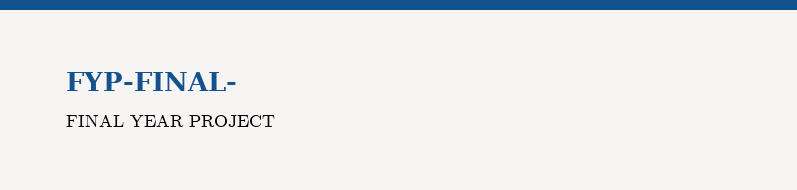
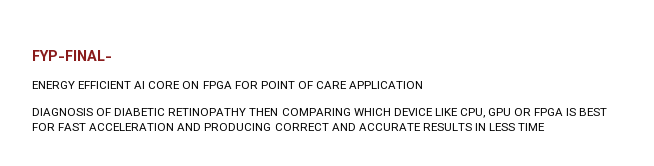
- FINAL YEAR PROJECT
+ ENERGY EFFICIENT AI CORE ON FPGA FOR POINT OF CARE APPLICATION
+ DIAGNOSIS OF DIABETIC RETINOPATHY THEN COMPARING WHICH DEVICE LIKE CPU, GPU OR FPGA IS BEST FOR FAST ACCELERATION AND PRODUCING CORRECT AND ACCURATE RESULTS IN LESS TIME

